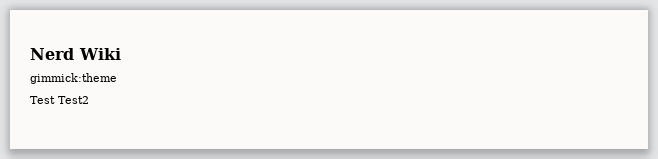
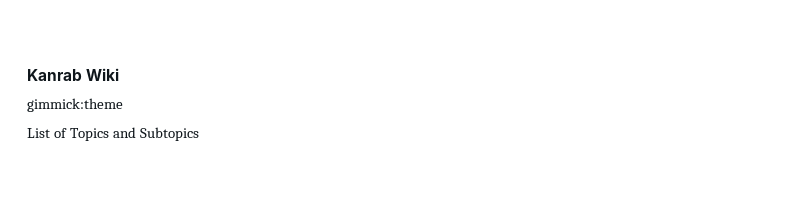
- Nerd Wiki
+ Kanrab Wiki
- Test Test2
+ List of Topics and Subtopics

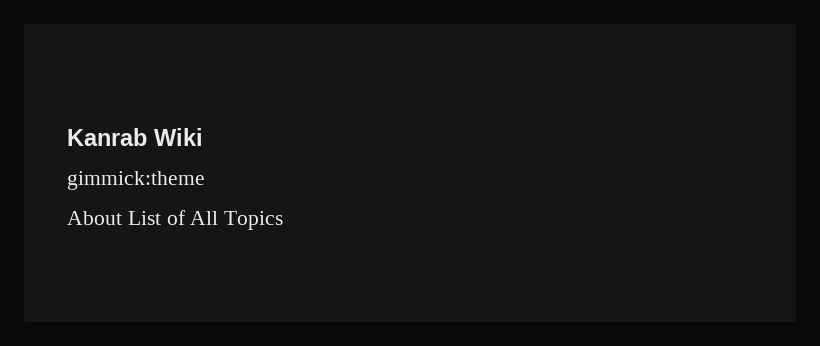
- List of Topics and Subtopics
+ About List of All Topics

